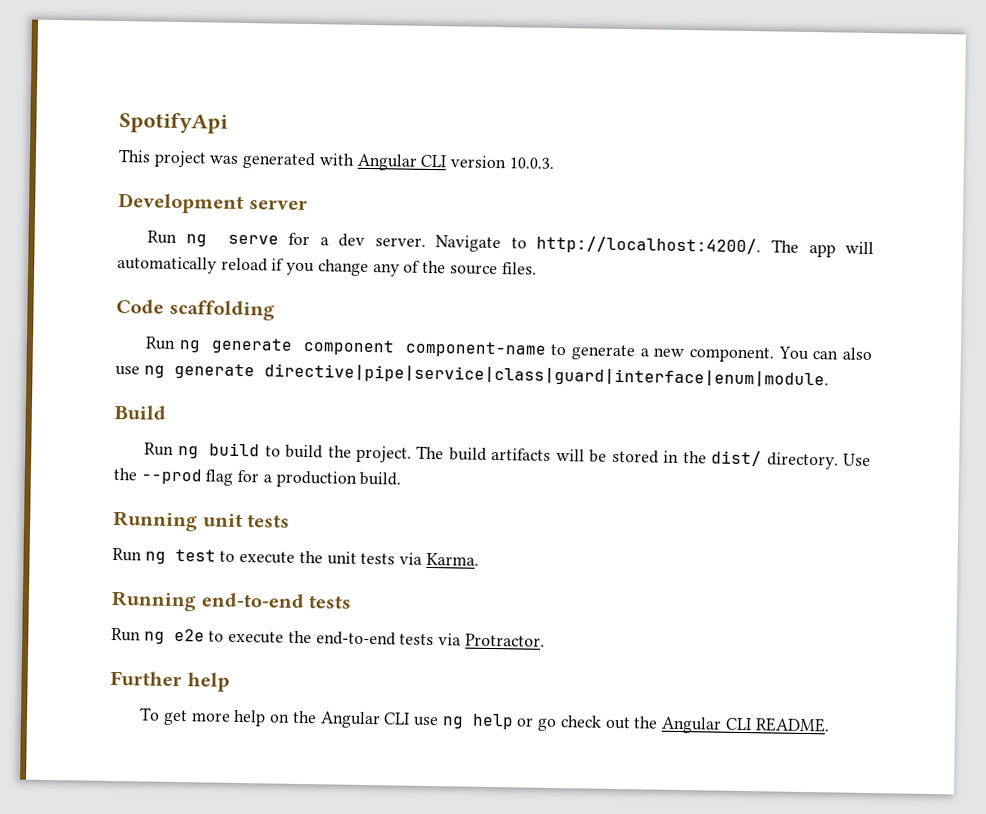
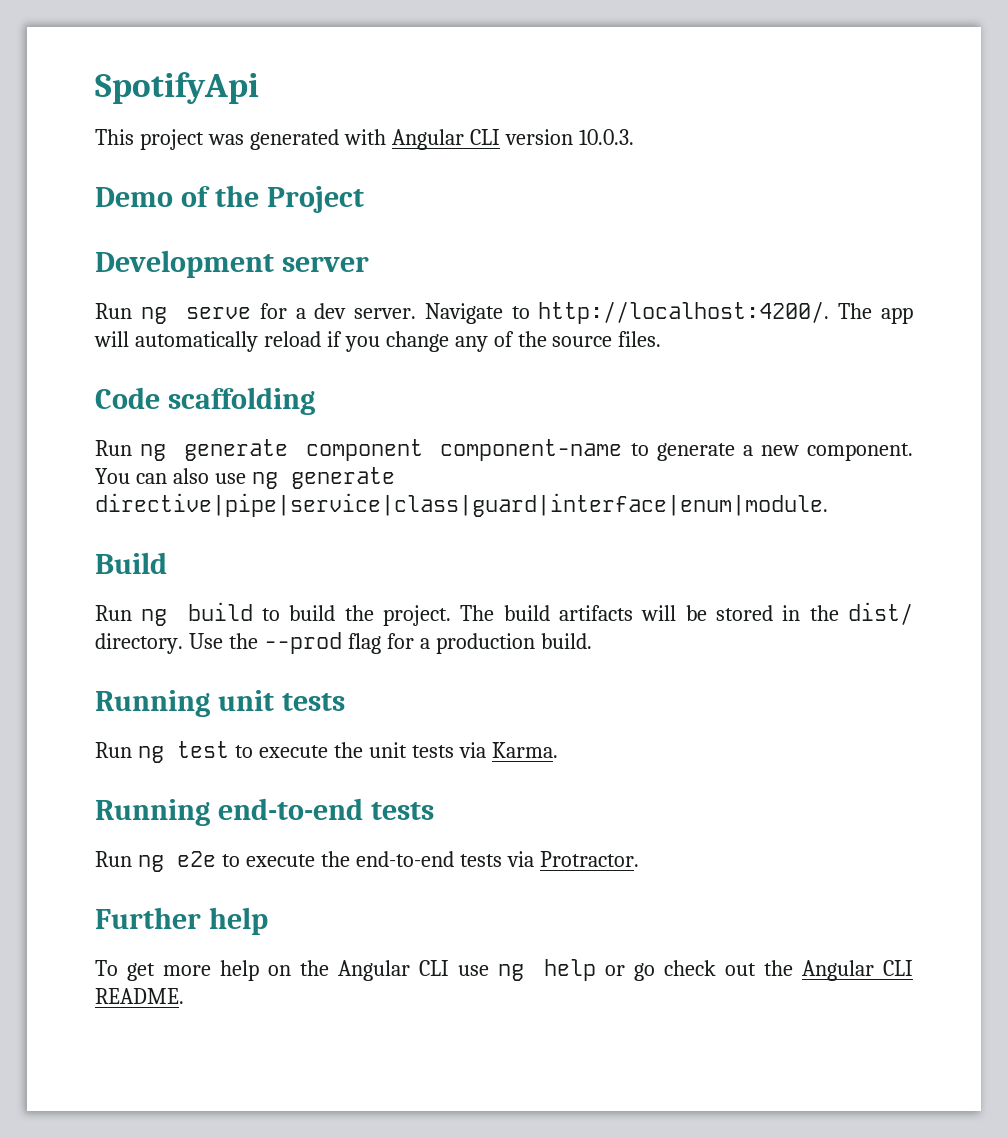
+ Demo of the Project

